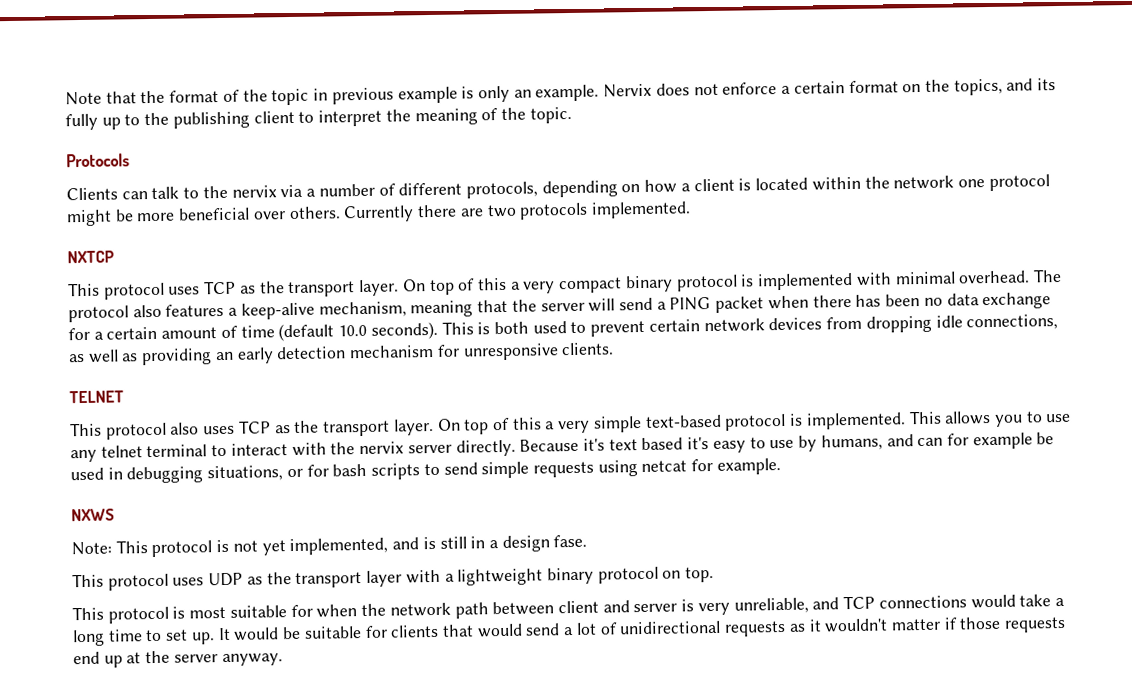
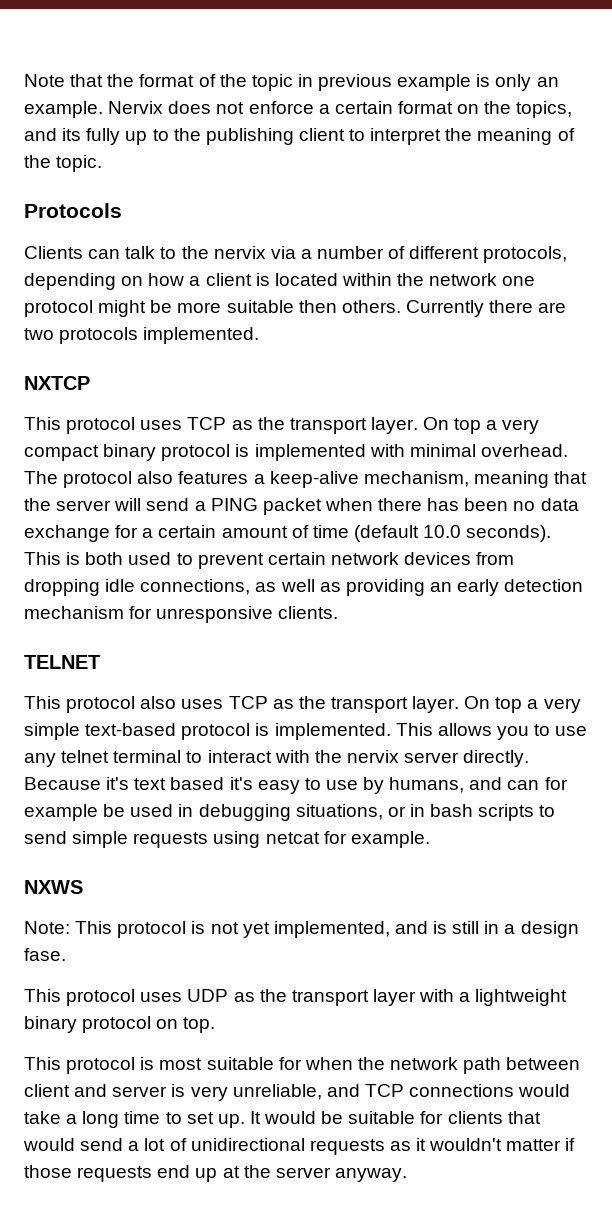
- Clients can talk to the nervix via a number of different protocols, depending on how a client is located within the network one protocol might be more beneficial over others.
+ Clients can talk to the nervix via a number of different protocols, depending on how a client is located within the network one protocol might be more suitable then others.
- On top of this a very compact binary protocol is implemented with minimal overhead.
+ On top a very compact binary protocol is implemented with minimal overhead.
- On top of this a very simple text-based protocol is implemented.
+ On top a very simple text-based protocol is implemented.
- Because it's text based it's easy to use by humans, and can for example be used in debugging situations, or for bash scripts to send simple requests using netcat for example.
+ Because it's text based it's easy to use by humans, and can for example be used in debugging situations, or in bash scripts to send simple requests using netcat for example.

